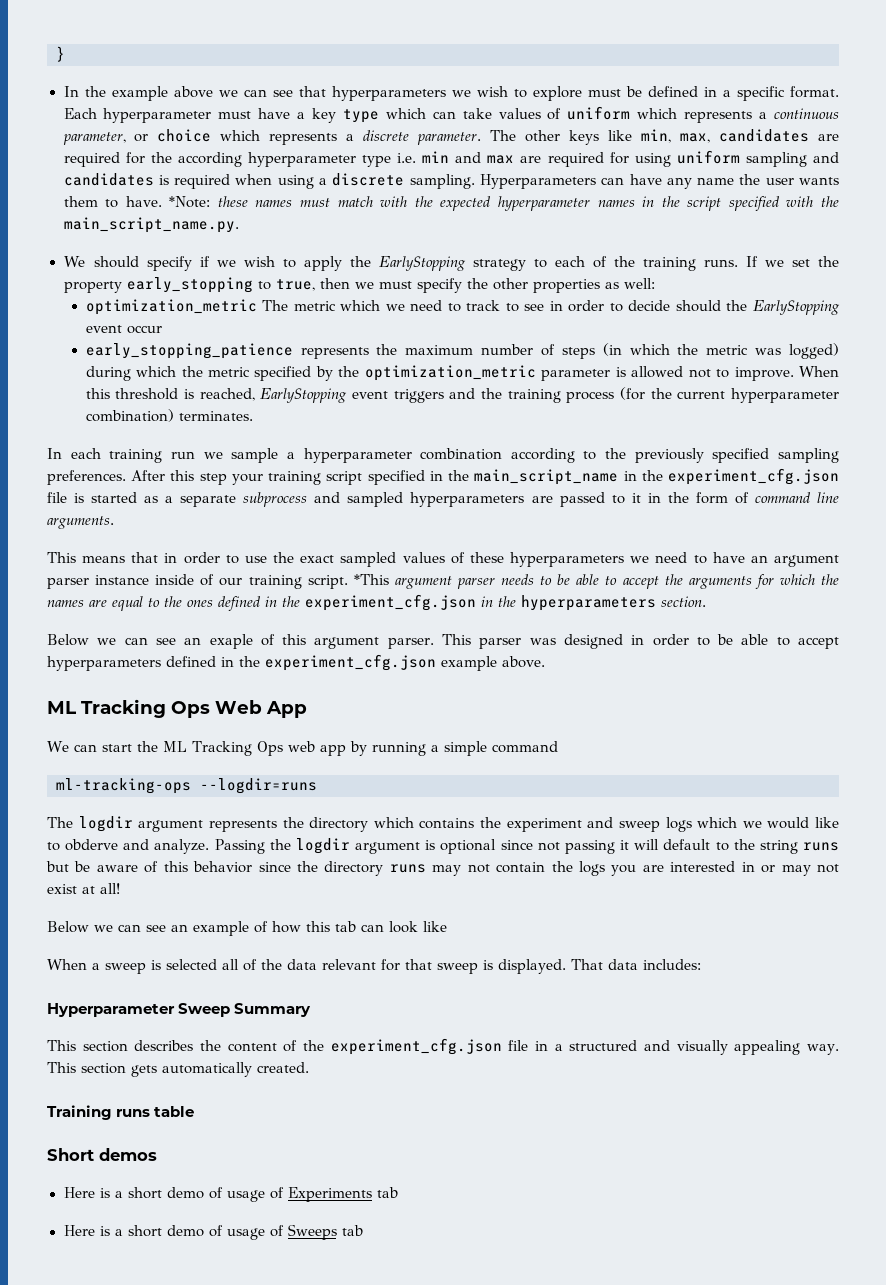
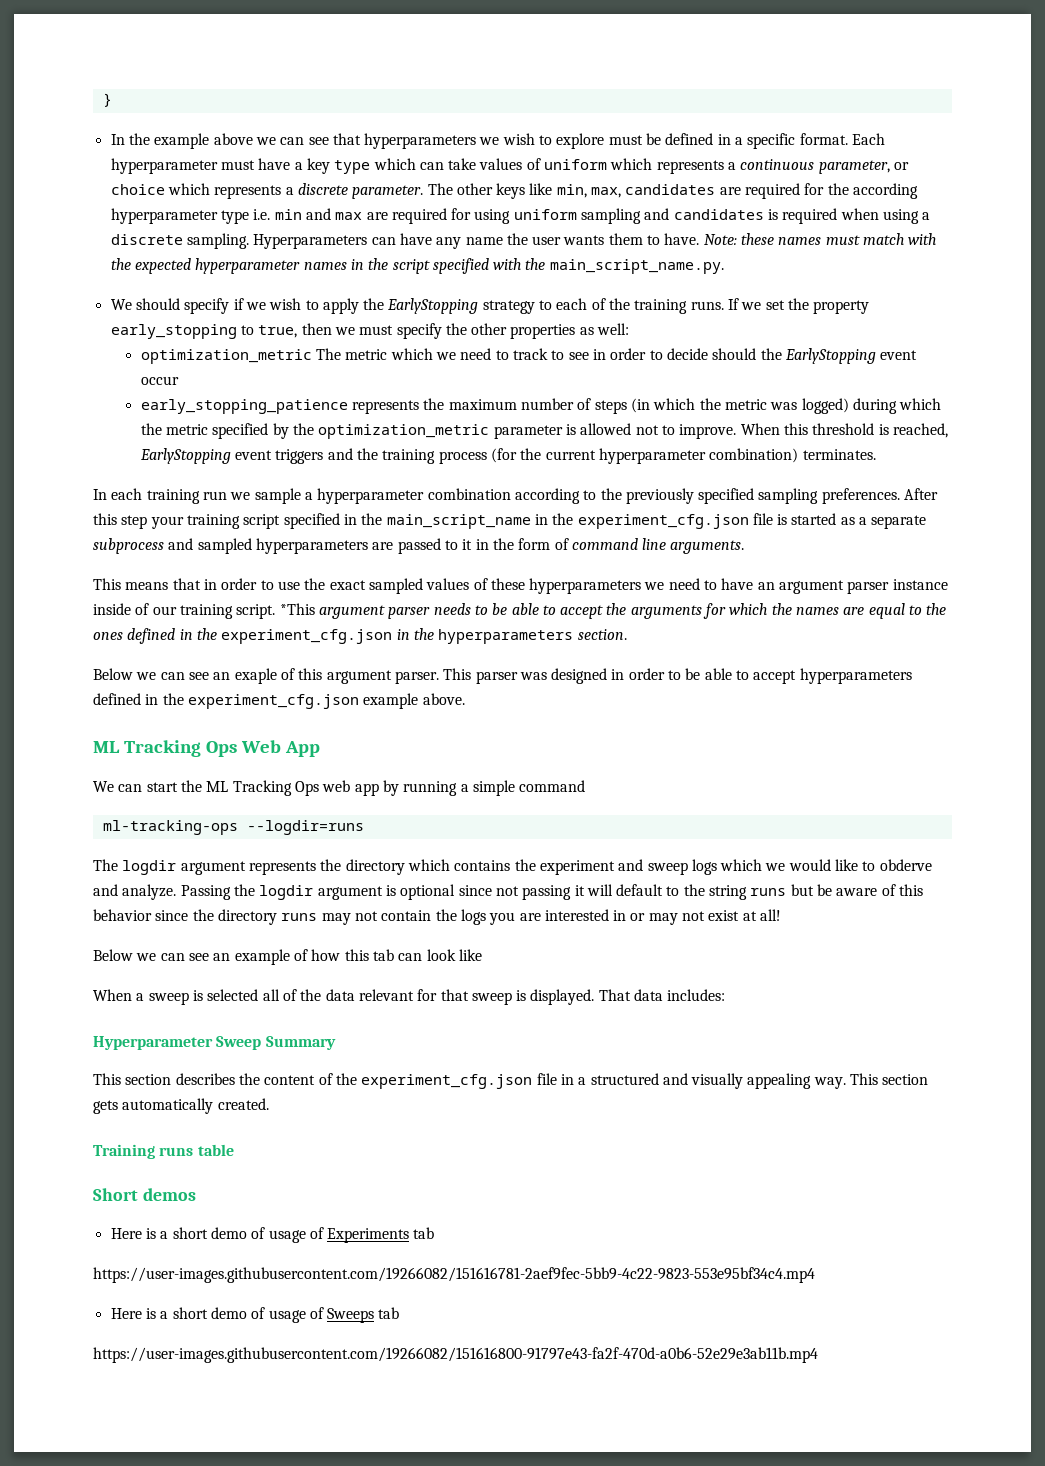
- *Note: these names must match with the expected hyperparameter names in the script specified with the main_script_name.py.
+ Note: these names must match with the expected hyperparameter names in the script specified with the main_script_name.py.
+ https://user-images.githubusercontent.com/19266082/151616781-2aef9fec-5bb9-4c22-9823-553e95bf34c4.mp4
+ https://user-images.githubusercontent.com/19266082/151616800-91797e43-fa2f-470d-a0b6-52e29e3ab11b.mp4

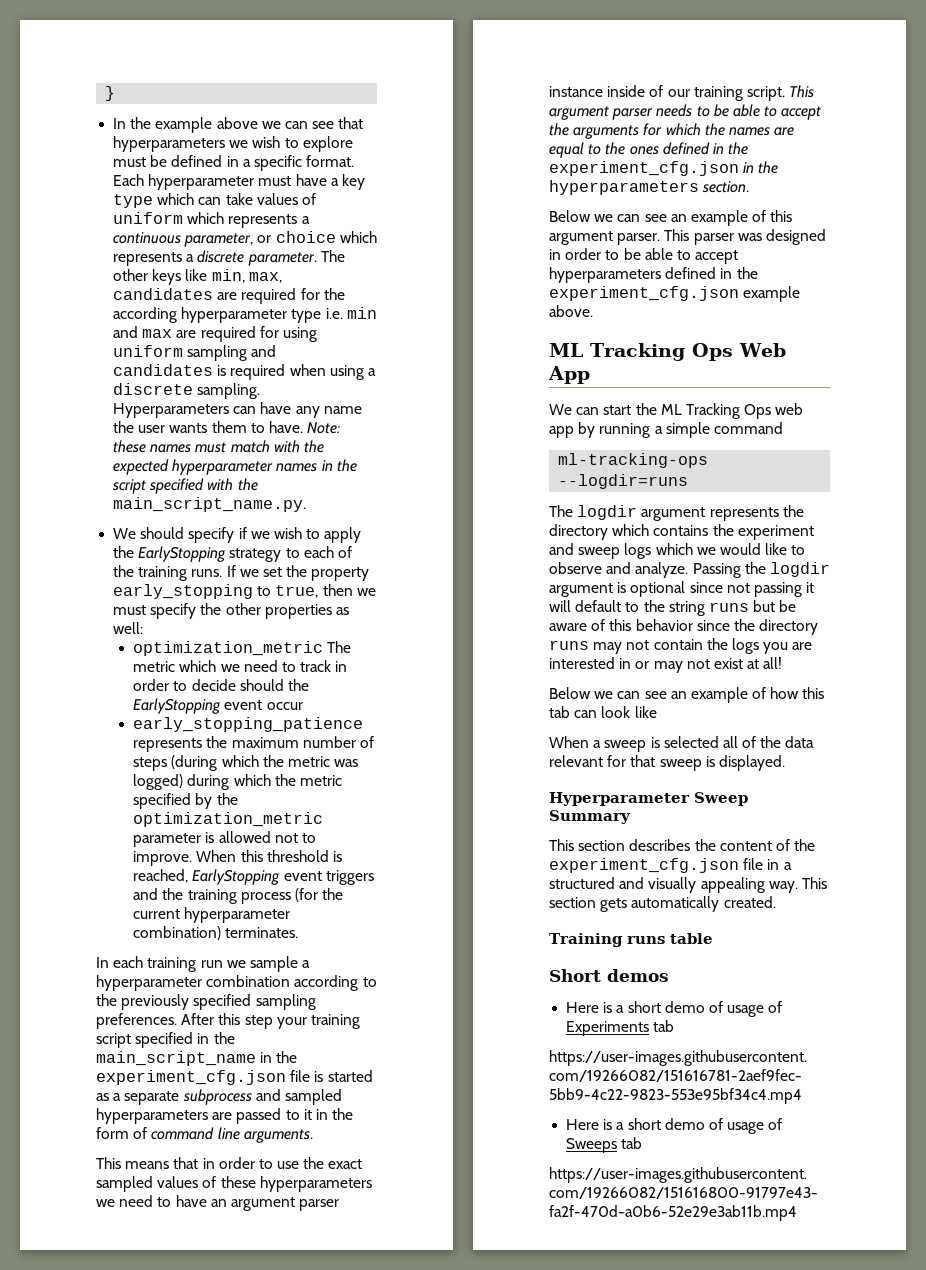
- optimization_metric The metric which we need to track to see in order to decide should the EarlyStopping event occur
+ optimization_metric The metric which we need to track in order to decide should the EarlyStopping event occur
- early_stopping_patience represents the maximum number of steps (in which the metric was logged) during which the metric specified by the optimization_metric parameter is allowed not to improve.
+ early_stopping_patience represents the maximum number of steps (during which the metric was logged) during which the metric specified by the optimization_metric parameter is allowed not to improve.
- *This argument parser needs to be able to accept the arguments for which the names are equal to the ones defined in the experiment_cfg.json in the hyperparameters section.
+ This argument parser needs to be able to accept the arguments for which the names are equal to the ones defined in the experiment_cfg.json in the hyperparameters section.
- Below we can see an exaple of this argument parser.
+ Below we can see an example of this argument parser.
- The logdir argument represents the directory which contains the experiment and sweep logs which we would like to obderve and analyze.
+ The logdir argument represents the directory which contains the experiment and sweep logs which we would like to observe and analyze.
- That data includes:

